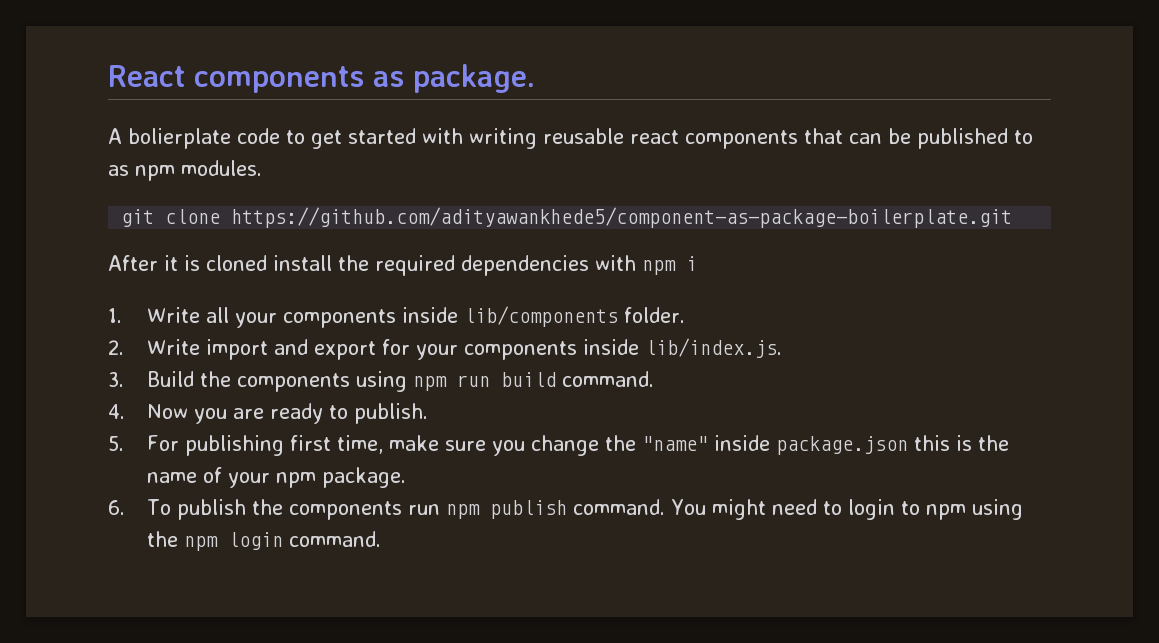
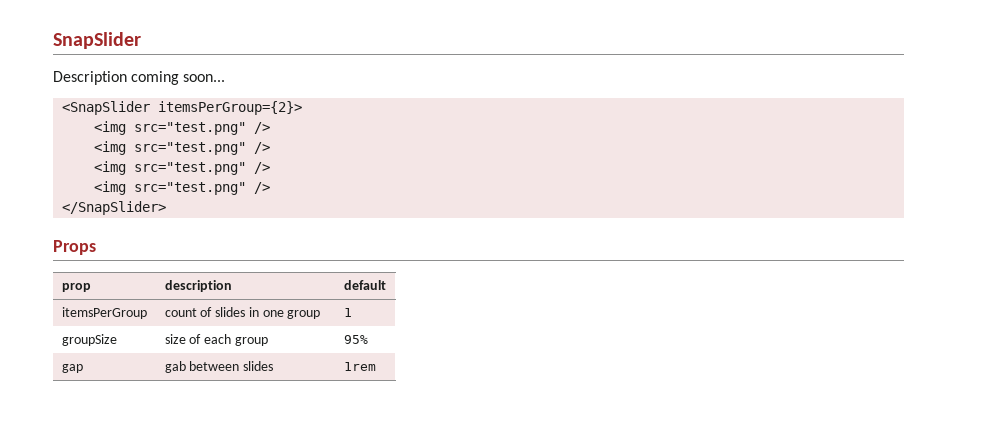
- React components as package.
- A bolierplate code to get started with writing reusable react components that can be published to as npm modules.
- git clone https://github.com/adityawankhede5/component-as-package-boilerplate.git
- After it is cloned install the required dependencies with npm i
- 1. Write all your components inside lib/components folder.
- 2. Write import and export for your components inside lib/index.js.
- 3. Build the components using npm run build command.
- 4. Now you are ready to publish.
- 5. For publishing first time, make sure you change the "name" inside package.json this is the name of your npm package.
- 6. To publish the components run npm publish command. You might need to login to npm using the npm login command.
+ SnapSlider
+ Description coming soon...
+ <SnapSlider itemsPerGroup={2}>
+ <img src="test.png" />
+ <img src="test.png" />
+ <img src="test.png" />
+ <img src="test.png" />
+ </SnapSlider>
+ Props
+ prop | description | default
+ itemsPerGroup | count of slides in one group | 1
+ groupSize | size of each group | 95%
+ gap | gab between slides | 1rem

